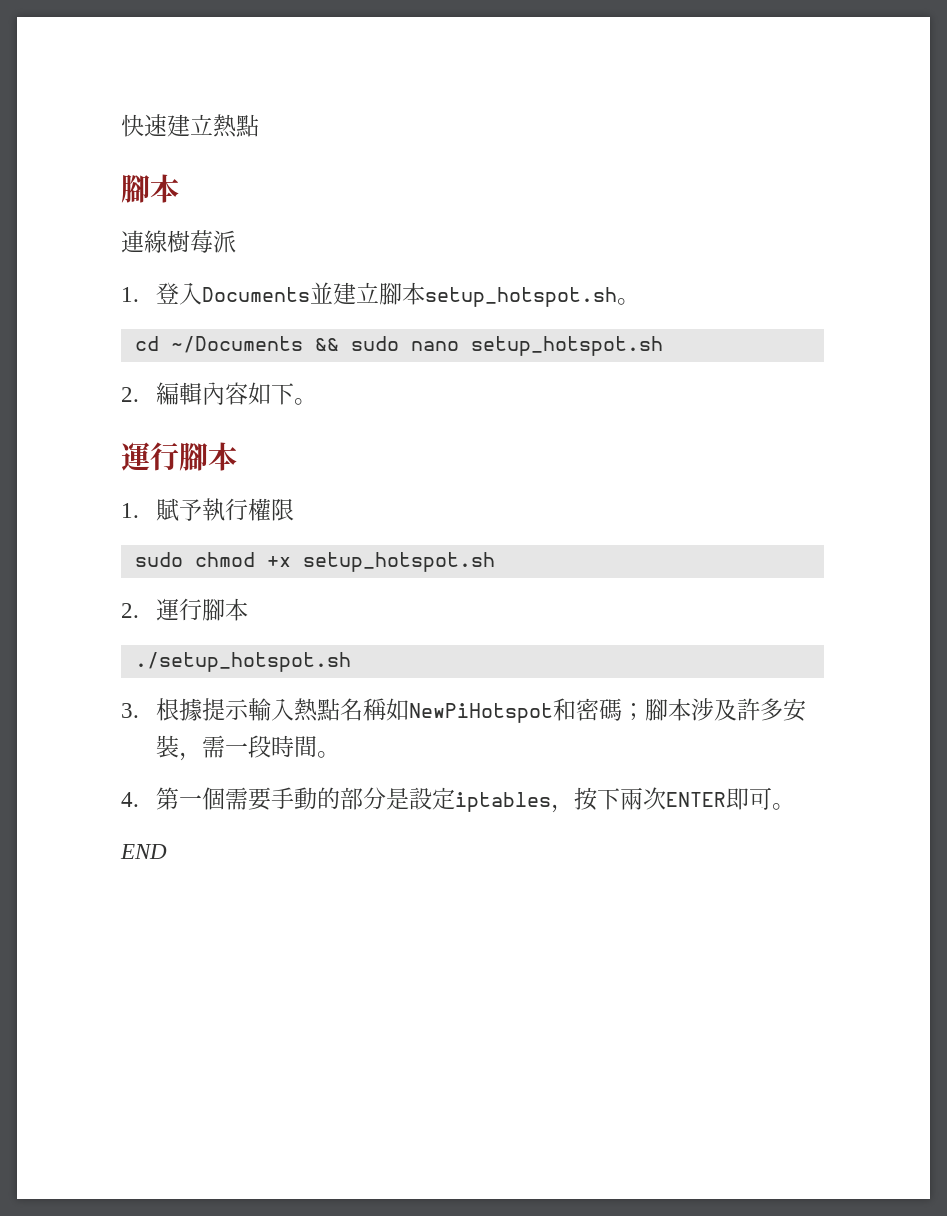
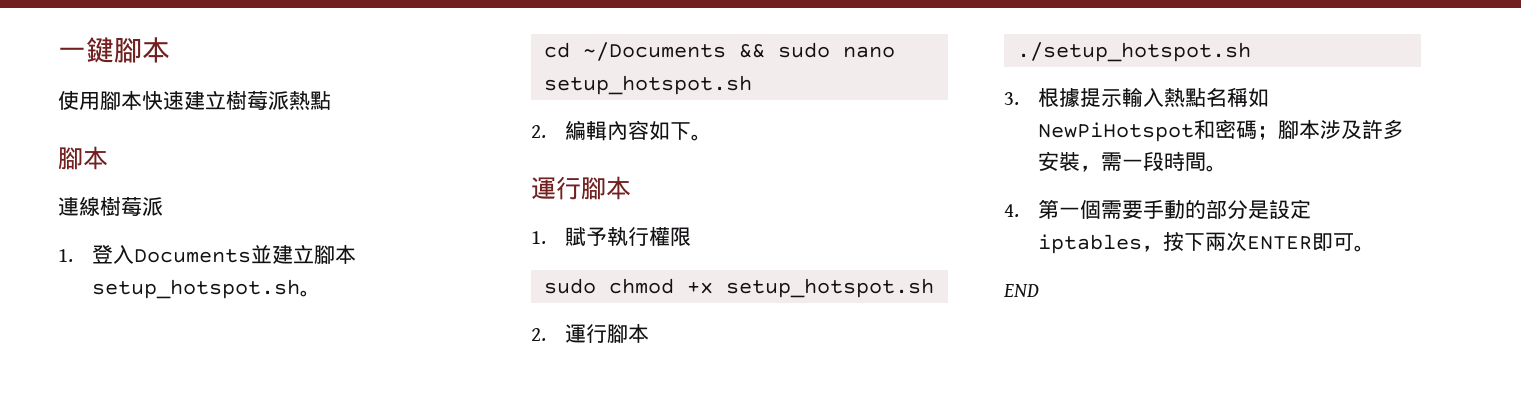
- 快速建立熱點
+ 一鍵腳本
+ 使用腳本快速建立樹莓派熱點

